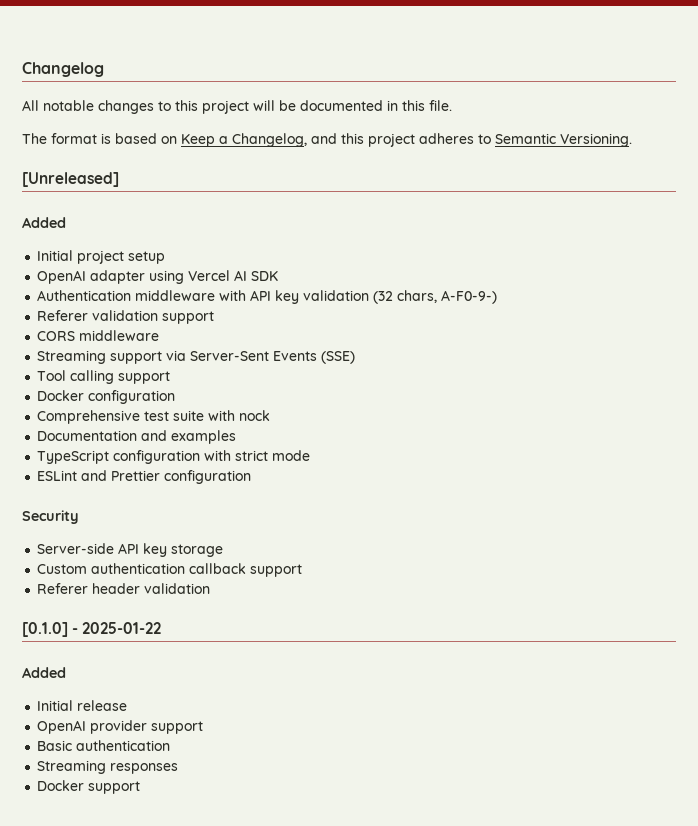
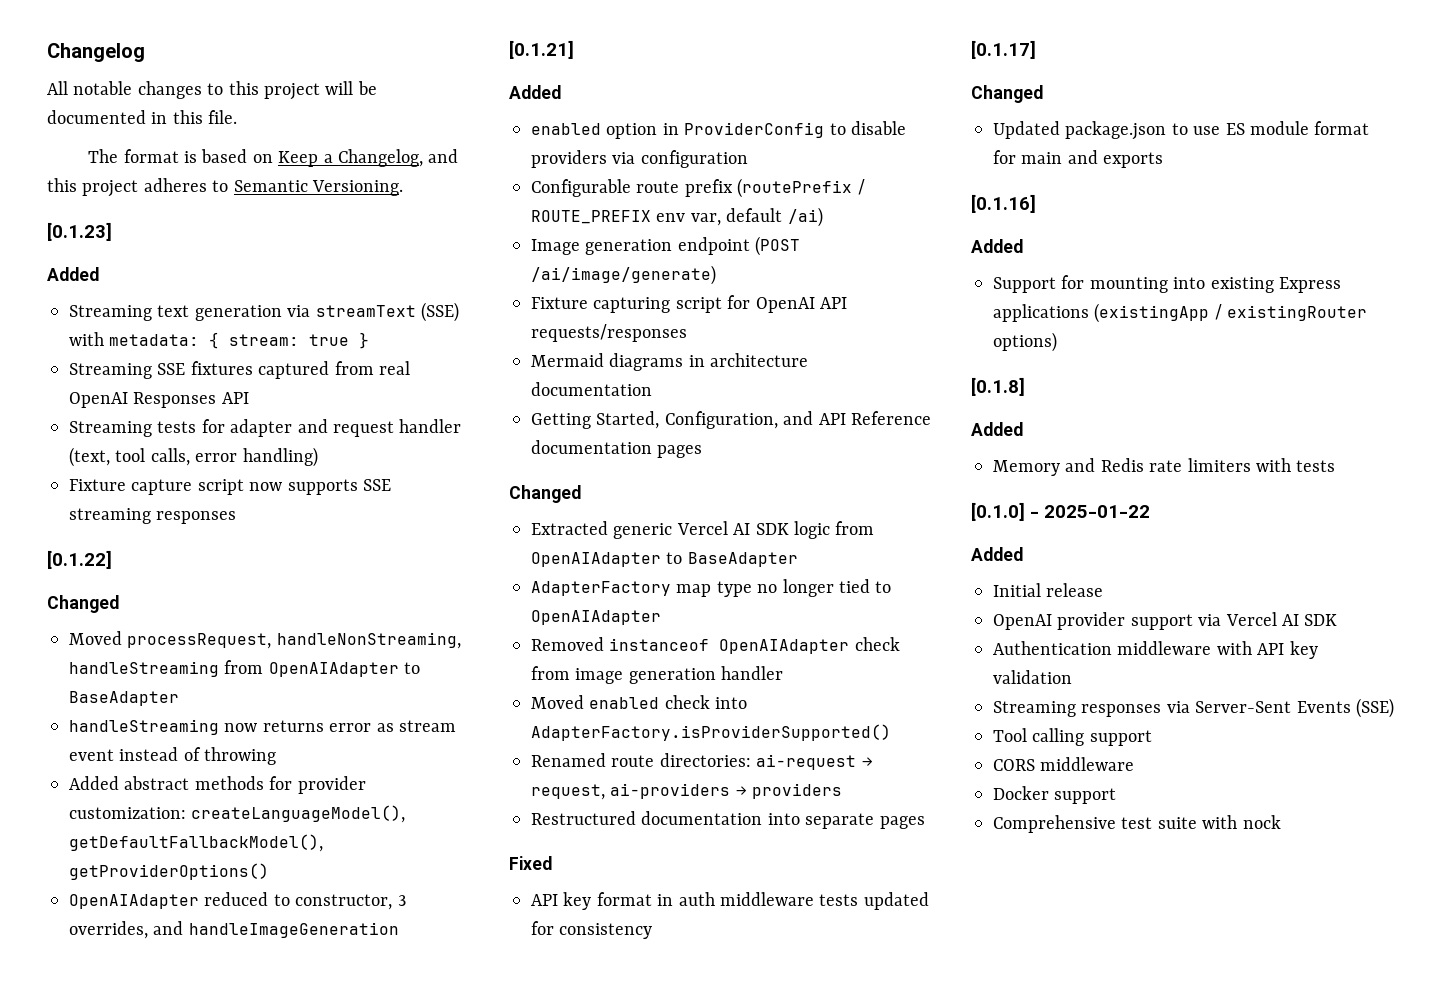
- [Unreleased]
+ [0.1.23]
  Added
- Initial project setup
- OpenAI adapter using Vercel AI SDK
- Authentication middleware with API key validation (32 chars, A-F0-9-)
- Referer validation support
- CORS middleware
- Streaming support via Server-Sent Events (SSE)
- Tool calling support
- Docker configuration
- Comprehensive test suite with nock
- Documentation and examples
- TypeScript configuration with strict mode
- ESLint and Prettier configuration
- Security
- Server-side API key storage
- Custom authentication callback support
- Referer header validation
+ Streaming text generation via streamText (SSE) with metadata: { stream: true }
+ Streaming SSE fixtures captured from real OpenAI Responses API
+ Streaming tests for adapter and request handler (text, tool calls, error handling)
+ Fixture capture script now supports SSE streaming responses
+ [0.1.22]
+ Changed
+ Moved processRequest, handleNonStreaming, handleStreaming from OpenAIAdapter to BaseAdapter
+ handleStreaming now returns error as stream event instead of throwing
+ Added abstract methods for provider customization: createLanguageModel(), getDefaultFallbackModel(), getProviderOptions()
+ OpenAIAdapter reduced to constructor, 3 overrides, and handleImageGeneration
+ [0.1.21]
+ Added
+ enabled option in ProviderConfig to disable providers via configuration
+ Configurable route prefix (routePrefix / ROUTE_PREFIX env var, default /ai)
+ Image generation endpoint (POST /ai/image/generate)
+ Fixture capturing script for OpenAI API requests/responses
+ Mermaid diagrams in architecture documentation
+ Getting Started, Configuration, and API Reference documentation pages
+ Changed
+ Extracted generic Vercel AI SDK logic from OpenAIAdapter to BaseAdapter
+ AdapterFactory map type no longer tied to OpenAIAdapter
+ Removed instanceof OpenAIAdapter check from image generation handler
+ Moved enabled check into AdapterFactory.isProviderSupported()
+ Renamed route directories: ai-request → request, ai-providers → providers
+ Restructured documentation into separate pages
+ Fixed
+ API key format in auth middleware tests updated for consistency
+ [0.1.17]
+ Changed
+ Updated package.json to use ES module format for main and exports
+ [0.1.16]
+ Added
+ Support for mounting into existing Express applications (existingApp / existingRouter options)
+ [0.1.8]
+ Added
+ Memory and Redis rate limiters with tests
- OpenAI provider support
- Basic authentication
- Streaming responses
+ OpenAI provider support via Vercel AI SDK
+ Authentication middleware with API key validation
+ Streaming responses via Server-Sent Events (SSE)
+ Tool calling support
+ CORS middleware
  Docker support
+ Comprehensive test suite with nock

